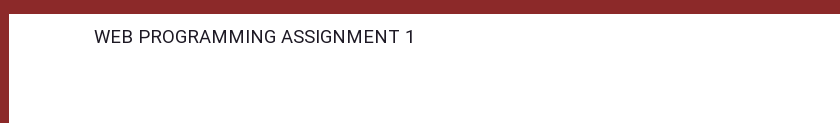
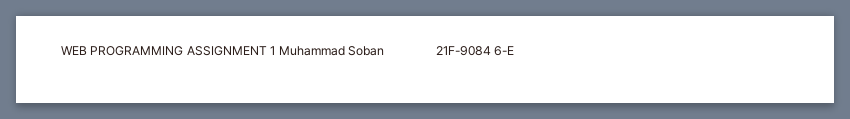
- WEB PROGRAMMING ASSIGNMENT 1
+ WEB PROGRAMMING ASSIGNMENT 1 Muhammad Soban 21F-9084 6-E

